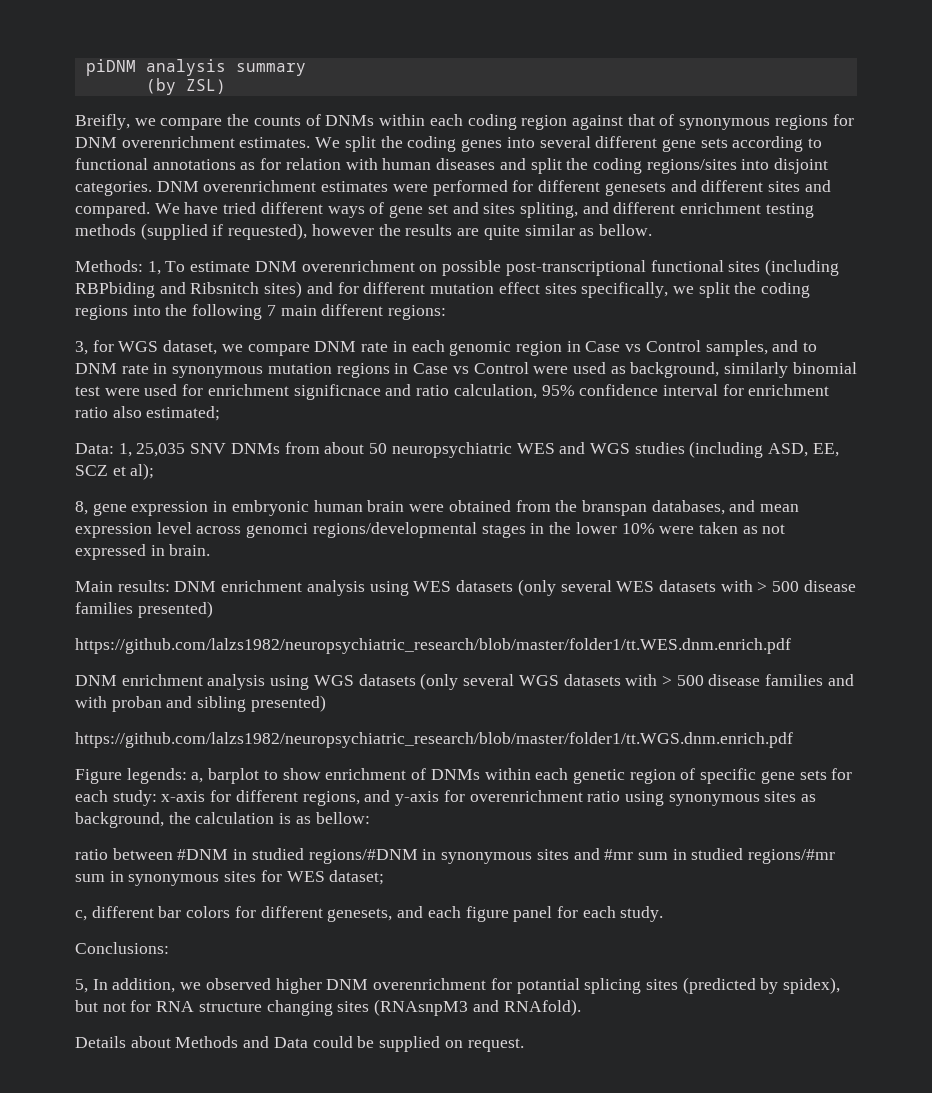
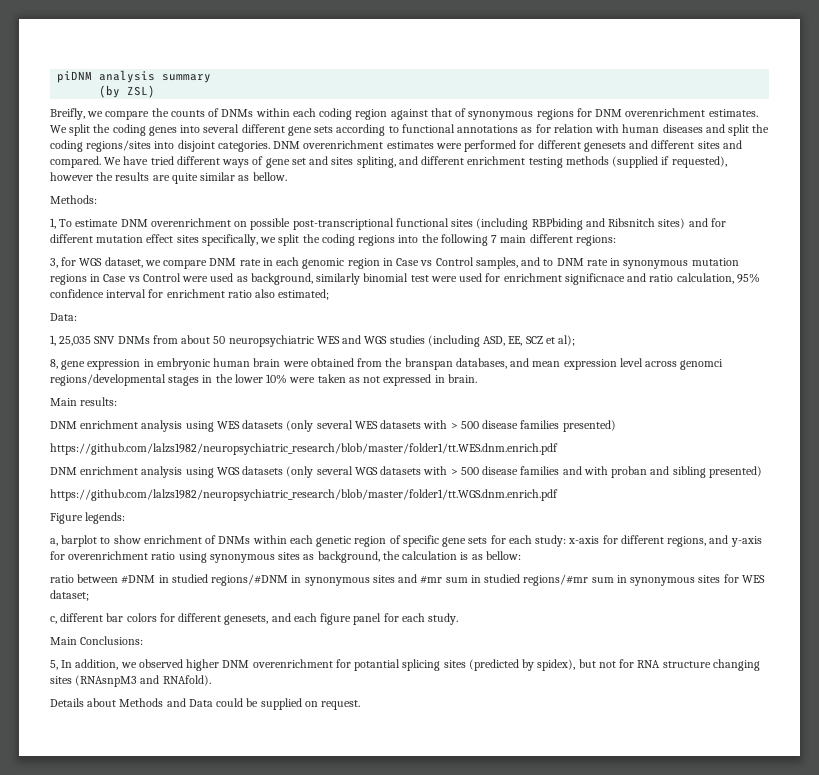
- Methods: 1, To estimate DNM overenrichment on possible post-transcriptional functional sites (including RBPbiding and Ribsnitch sites) and for different mutation effect sites specifically, we split the coding regions into the following 7 main different regions:
+ Methods:
+ 1, To estimate DNM overenrichment on possible post-transcriptional functional sites (including RBPbiding and Ribsnitch sites) and for different mutation effect sites specifically, we split the coding regions into the following 7 main different regions:
- Data: 1, 25,035 SNV DNMs from about 50 neuropsychiatric WES and WGS studies (including ASD, EE, SCZ et al);
+ Data:
+ 1, 25,035 SNV DNMs from about 50 neuropsychiatric WES and WGS studies (including ASD, EE, SCZ et al);
- Main results: DNM enrichment analysis using WES datasets (only several WES datasets with > 500 disease families presented)
+ Main results:
+ DNM enrichment analysis using WES datasets (only several WES datasets with > 500 disease families presented)
- Figure legends: a, barplot to show enrichment of DNMs within each genetic region of specific gene sets for each study: x-axis for different regions, and y-axis for overenrichment ratio using synonymous sites as background, the calculation is as bellow:
+ Figure legends:
+ a, barplot to show enrichment of DNMs within each genetic region of specific gene sets for each study: x-axis for different regions, and y-axis for overenrichment ratio using synonymous sites as background, the calculation is as bellow:
- Conclusions:
+ Main Conclusions:

